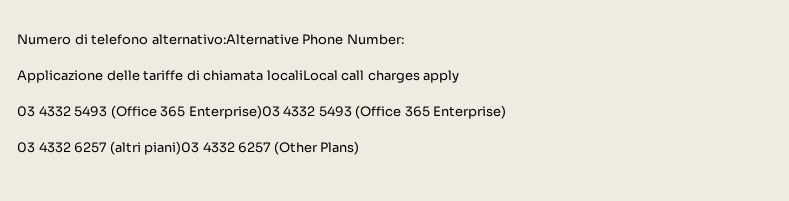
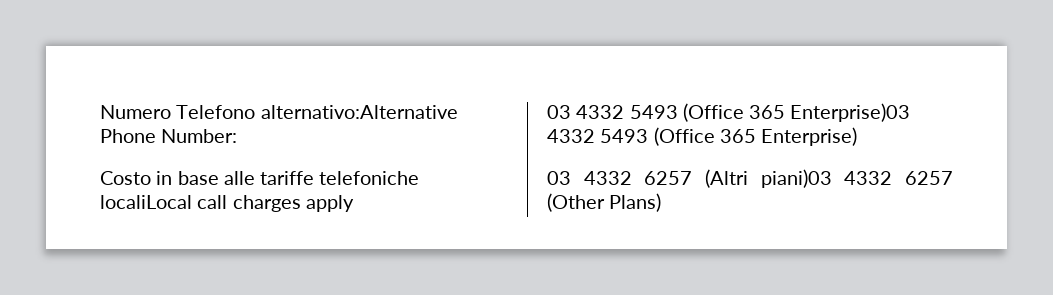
- Numero di telefono alternativo:Alternative Phone Number:
+ Numero Telefono alternativo:Alternative Phone Number:
- Applicazione delle tariffe di chiamata localiLocal call charges apply
+ Costo in base alle tariffe telefoniche localiLocal call charges apply
- 03 4332 6257 (altri piani)03 4332 6257 (Other Plans)
+ 03 4332 6257 (Altri piani)03 4332 6257 (Other Plans)

